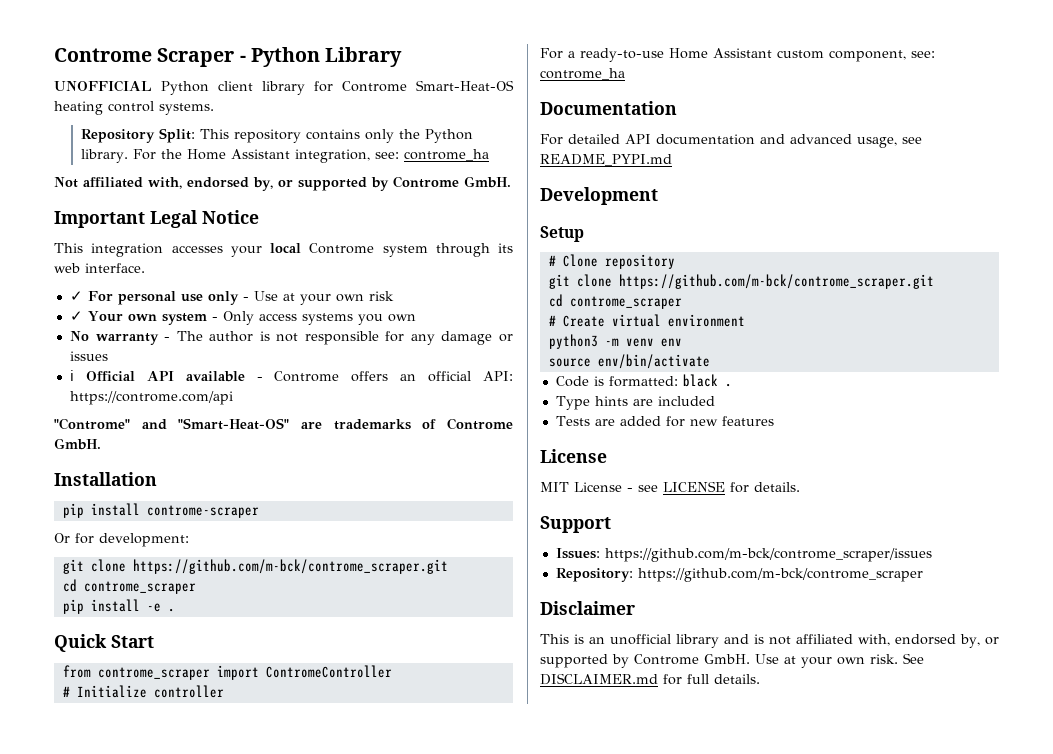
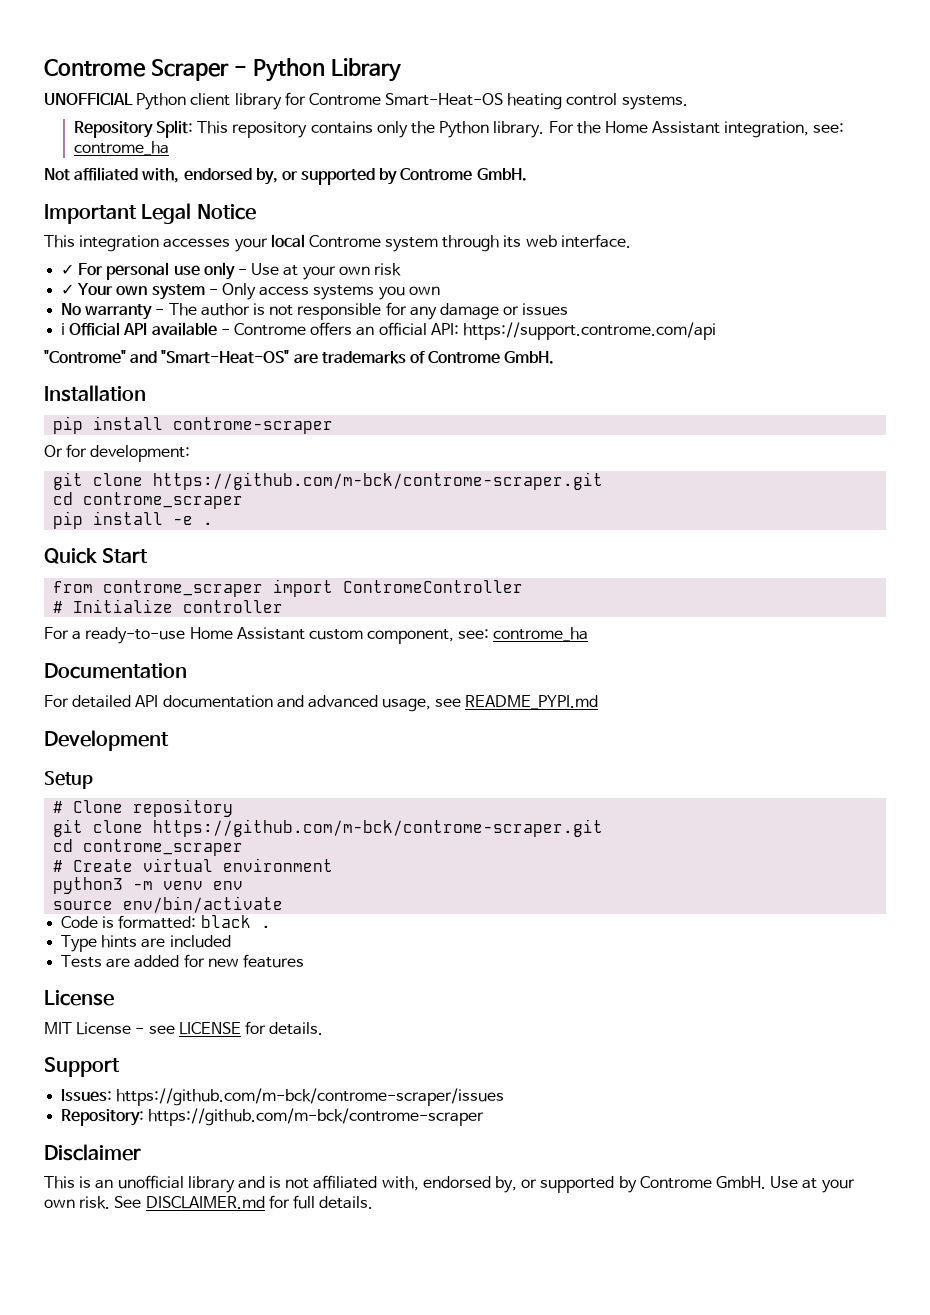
- ℹ Official API available - Controme offers an official API: https://controme.com/api
+ ℹ Official API available - Controme offers an official API: https://support.controme.com/api
  Or for development:
- git clone https://github.com/m-bck/controme_scraper.git
+ git clone https://github.com/m-bck/controme-scraper.git
  # Clone repository
- git clone https://github.com/m-bck/controme_scraper.git
+ git clone https://github.com/m-bck/controme-scraper.git
- Issues: https://github.com/m-bck/controme_scraper/issues
+ Issues: https://github.com/m-bck/controme-scraper/issues
- Repository: https://github.com/m-bck/controme_scraper
+ Repository: https://github.com/m-bck/controme-scraper

